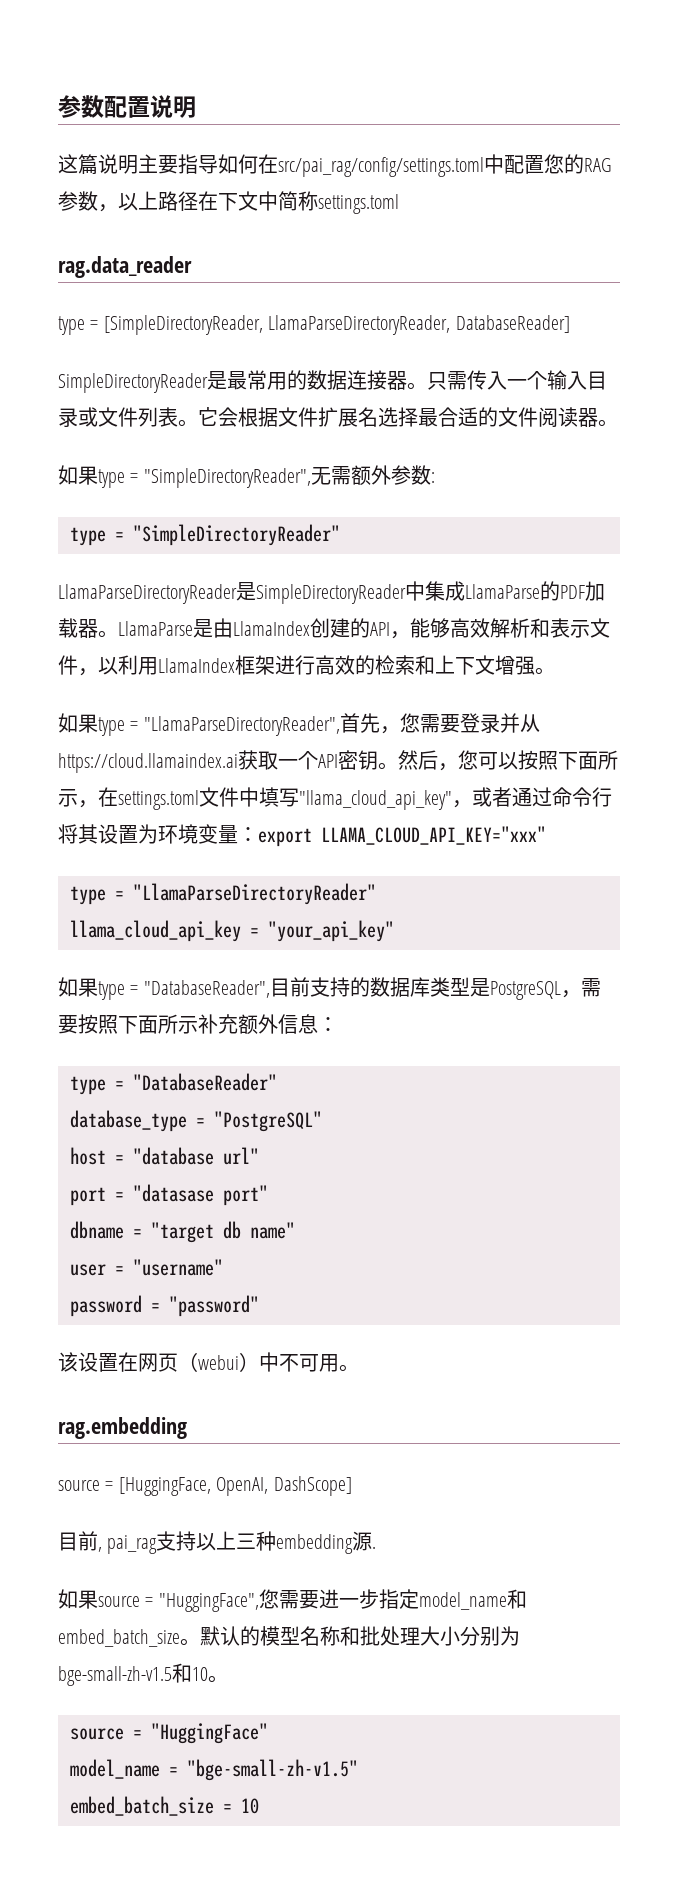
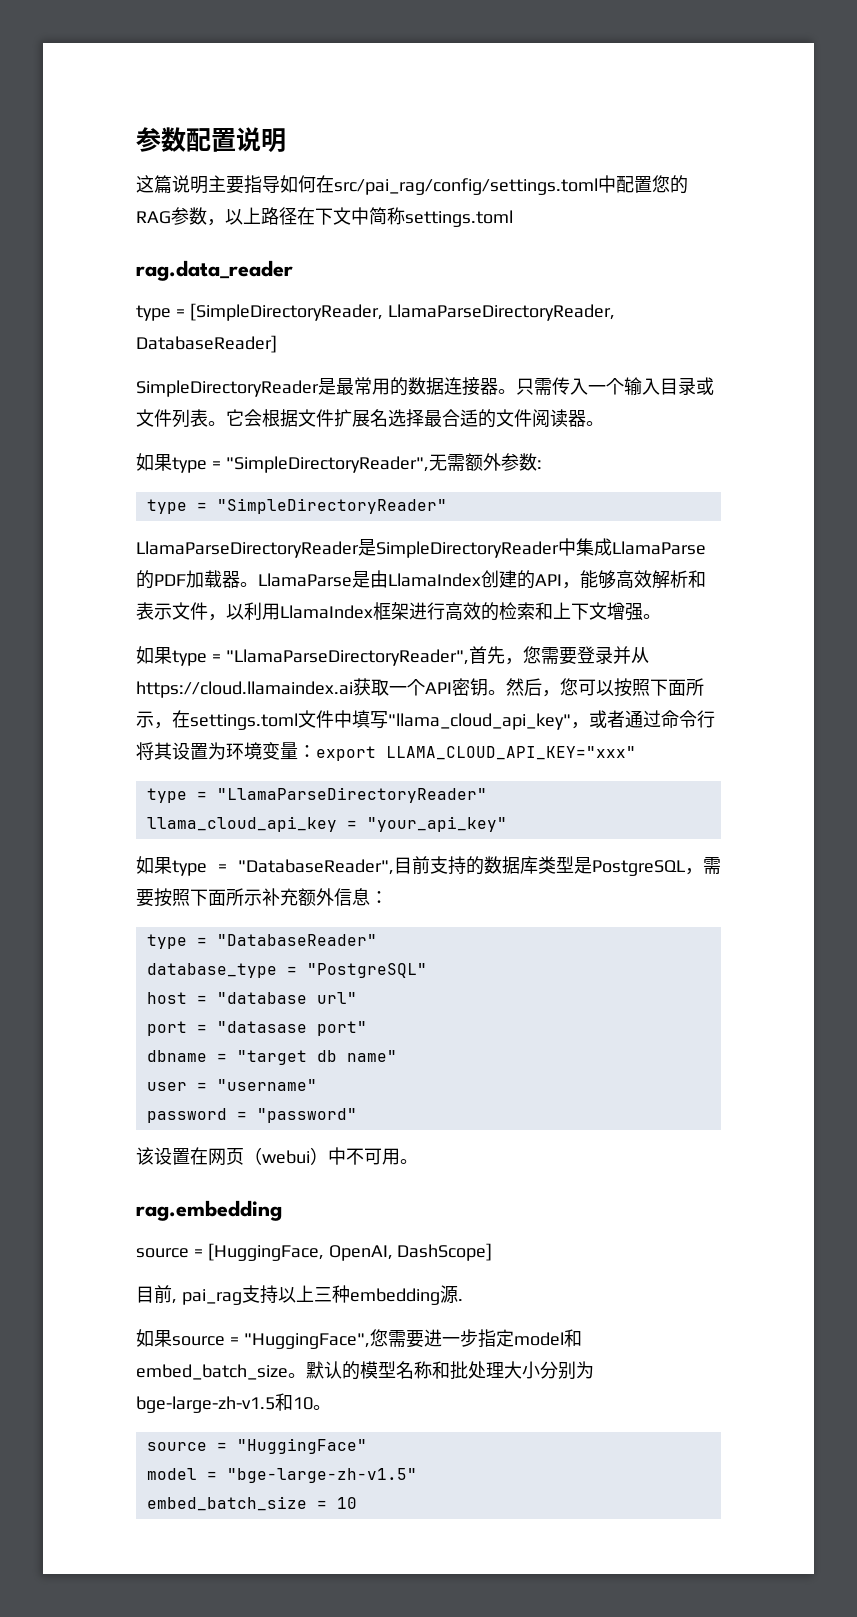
- 如果source = "HuggingFace",您需要进一步指定model_name和embed_batch_size。
+ 如果source = "HuggingFace",您需要进一步指定model和embed_batch_size。
- 默认的模型名称和批处理大小分别为bge-small-zh-v1.5和10。
+ 默认的模型名称和批处理大小分别为bge-large-zh-v1.5和10。
- model_name = "bge-small-zh-v1.5"
+ model = "bge-large-zh-v1.5"

